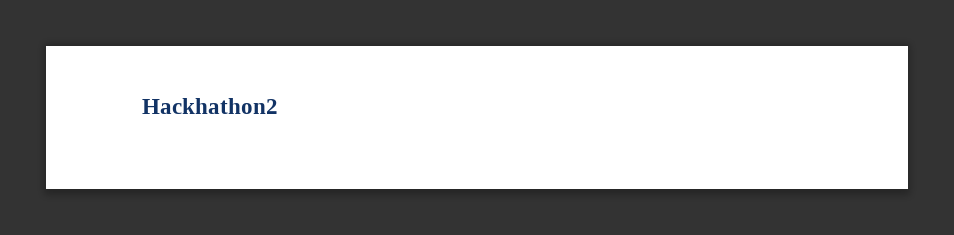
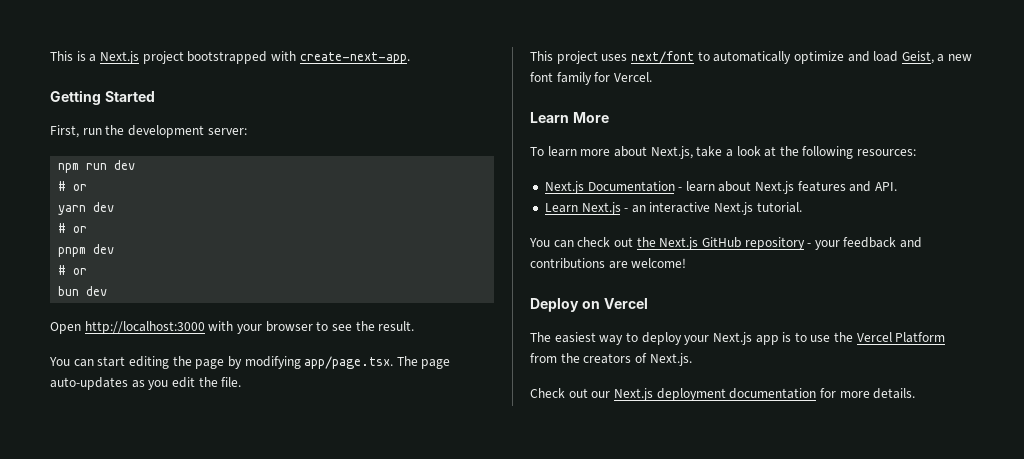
- Hackhathon2
+ This is a Next.js project bootstrapped with create-next-app.
+ Getting Started
+ First, run the development server:
+ npm run dev
+ # or
+ yarn dev
+ # or
+ pnpm dev
+ # or
+ bun dev
+ Open http://localhost:3000 with your browser to see the result.
+ You can start editing the page by modifying app/page.tsx. The page auto-updates as you edit the file.
+ This project uses next/font to automatically optimize and load Geist, a new font family for Vercel.
+ Learn More
+ To learn more about Next.js, take a look at the following resources:
+ Next.js Documentation - learn about Next.js features and API.
+ Learn Next.js - an interactive Next.js tutorial.
+ You can check out the Next.js GitHub repository - your feedback and contributions are welcome!
+ Deploy on Vercel
+ The easiest way to deploy your Next.js app is to use the Vercel Platform from the creators of Next.js.
+ Check out our Next.js deployment documentation for more details.

